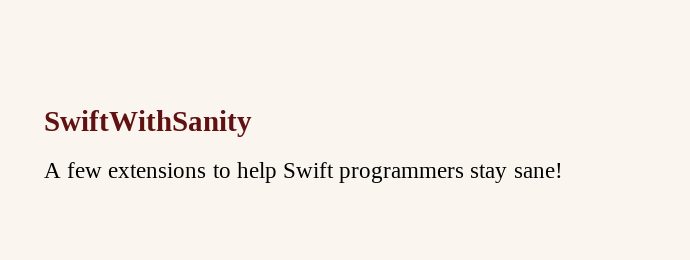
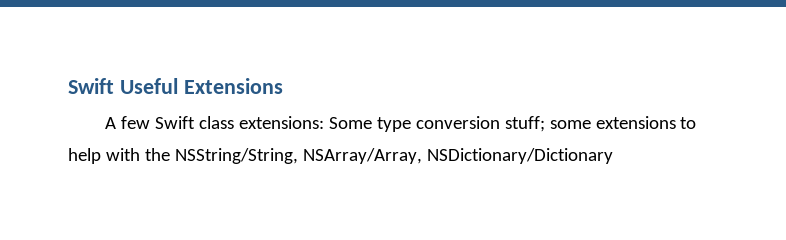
- SwiftWithSanity
+ Swift Useful Extensions
- A few extensions to help Swift programmers stay sane!
+ A few Swift class extensions: Some type conversion stuff; some extensions to help with the NSString/String, NSArray/Array, NSDictionary/Dictionary

